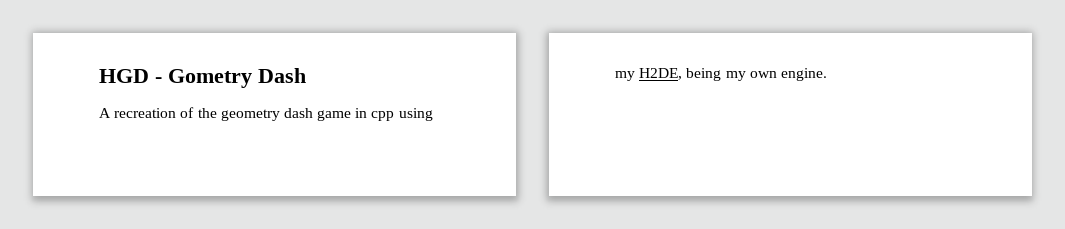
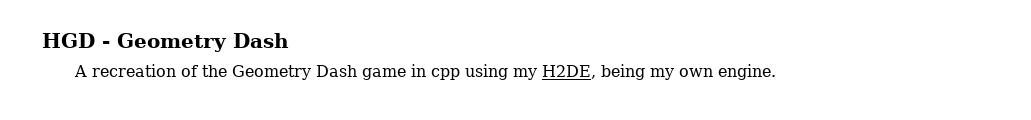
- HGD - Gometry Dash
+ HGD - Geometry Dash
- A recreation of the geometry dash game in cpp using my H2DE, being my own engine.
+ A recreation of the Geometry Dash game in cpp using my H2DE, being my own engine.

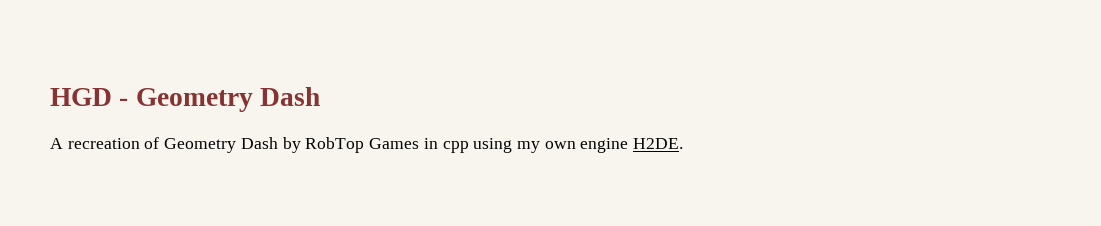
- A recreation of the Geometry Dash game in cpp using my H2DE, being my own engine.
+ A recreation of Geometry Dash by RobTop Games in cpp using my own engine H2DE.

